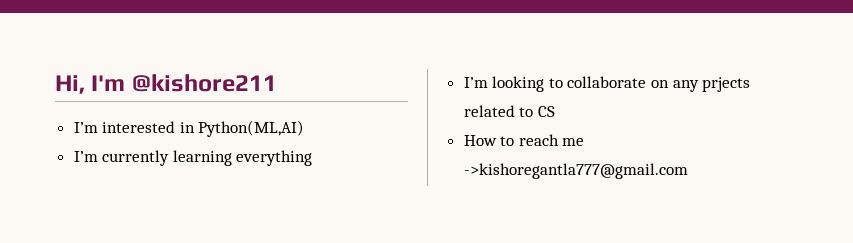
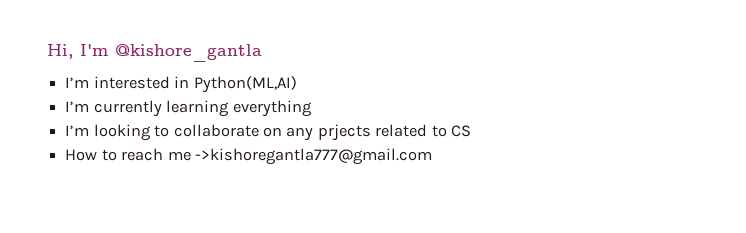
- Hi, I'm @kishore211
+ Hi, I'm @kishore_gantla

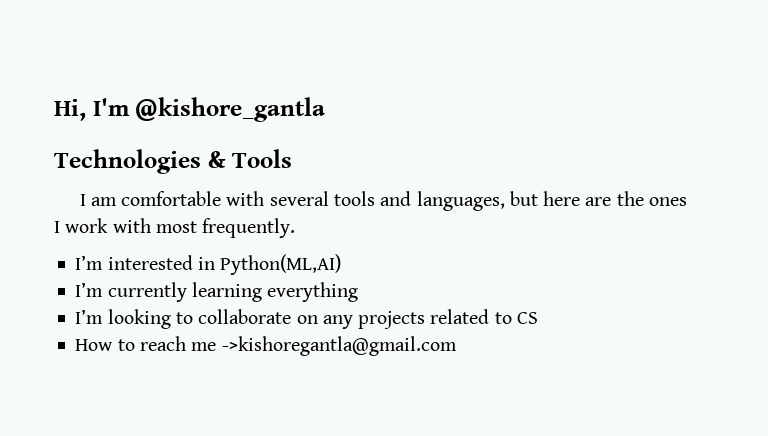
+ Technologies & Tools
+ I am comfortable with several tools and languages, but here are the ones I work with most frequently.
- I’m looking to collaborate on any prjects related to CS
+ I’m looking to collaborate on any projects related to CS
- How to reach me ->kishoregantla777@gmail.com
+ How to reach me ->kishoregantla@gmail.com

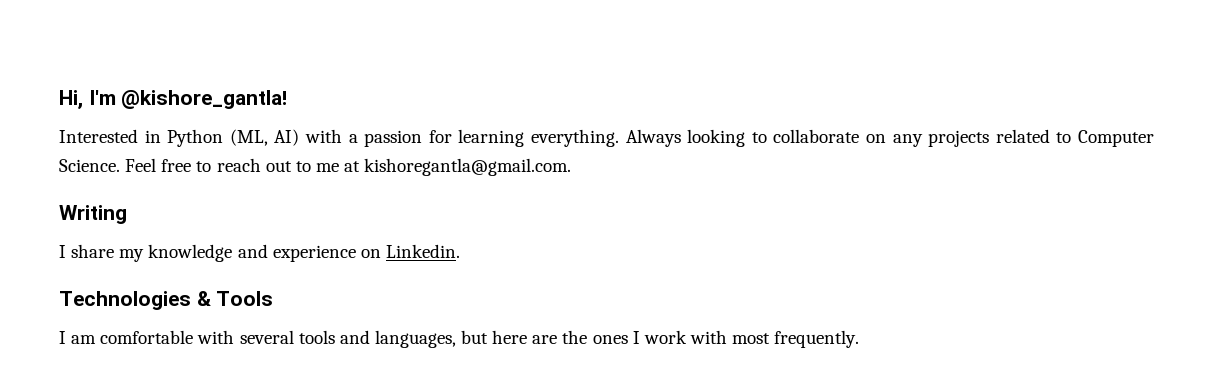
- Hi, I'm @kishore_gantla
+ Hi, I'm @kishore_gantla!
+ Interested in Python (ML, AI) with a passion for learning everything. Always looking to collaborate on any projects related to Computer Science. Feel free to reach out to me at kishoregantla@gmail.com.
+ Writing
+ I share my knowledge and experience on Linkedin.
- I’m interested in Python(ML,AI)
- I’m currently learning everything
- I’m looking to collaborate on any projects related to CS
- How to reach me ->kishoregantla@gmail.com

